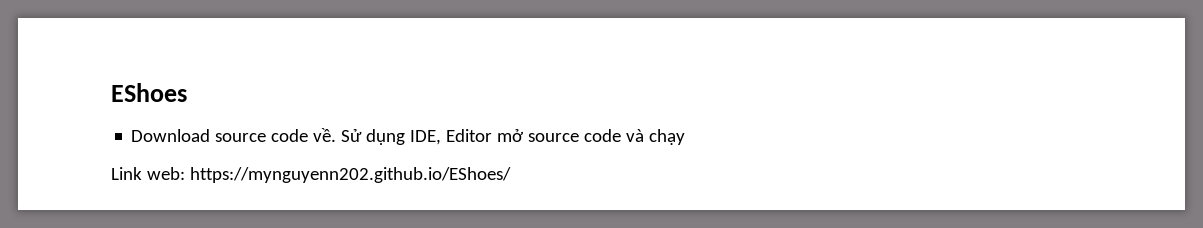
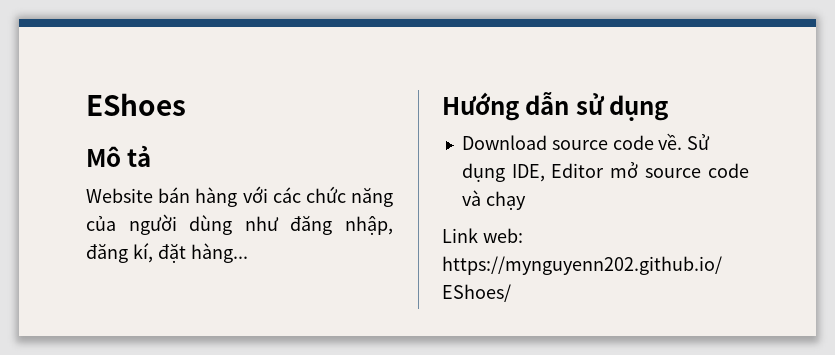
+ Mô tả
+ Website bán hàng với các chức năng của người dùng như đăng nhập, đăng kí, đặt hàng...
+ Hướng dẫn sử dụng

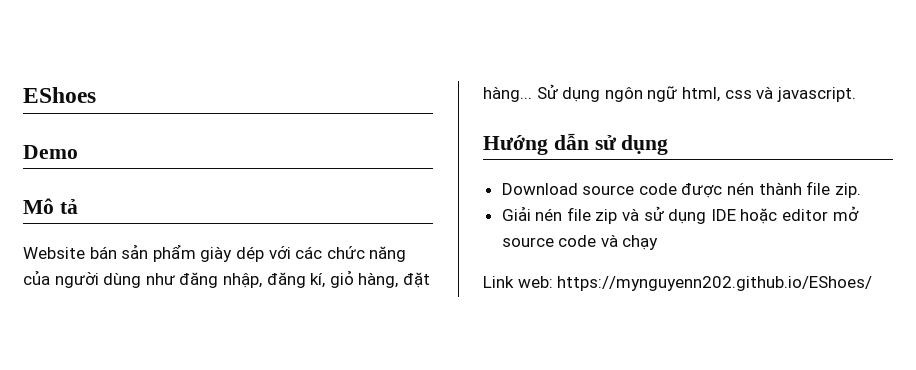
+ Demo
- Website bán hàng với các chức năng của người dùng như đăng nhập, đăng kí, đặt hàng...
+ Website bán sản phẩm giày dép với các chức năng của người dùng như đăng nhập, đăng kí, giỏ hàng, đặt hàng... Sử dụng ngôn ngữ html, css và javascript.
- Download source code về. Sử dụng IDE, Editor mở source code và chạy
+ Download source code được nén thành file zip.
+ Giải nén file zip và sử dụng IDE hoặc editor mở source code và chạy

